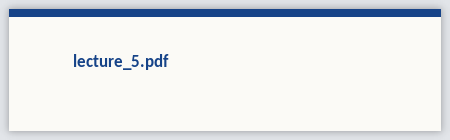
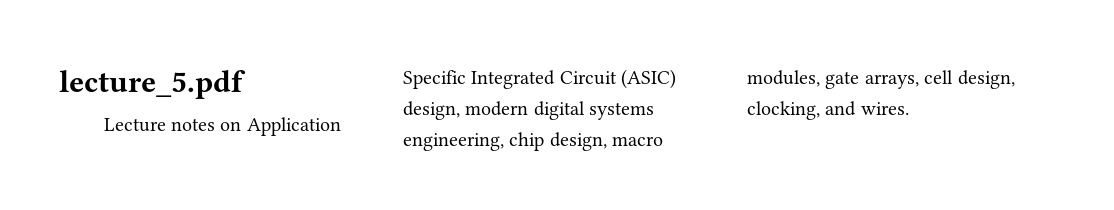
+ Lecture notes on Application Specific Integrated Circuit (ASIC) design, modern digital systems engineering, chip design, macro modules, gate arrays, cell design, clocking, and wires.

